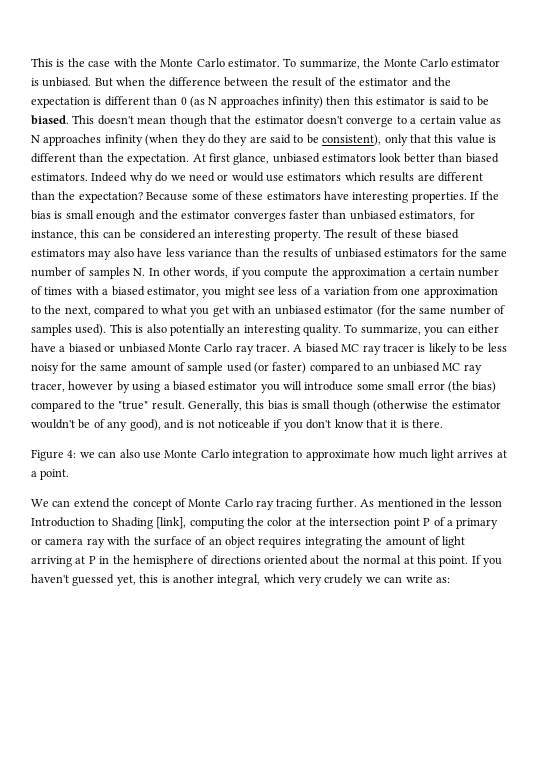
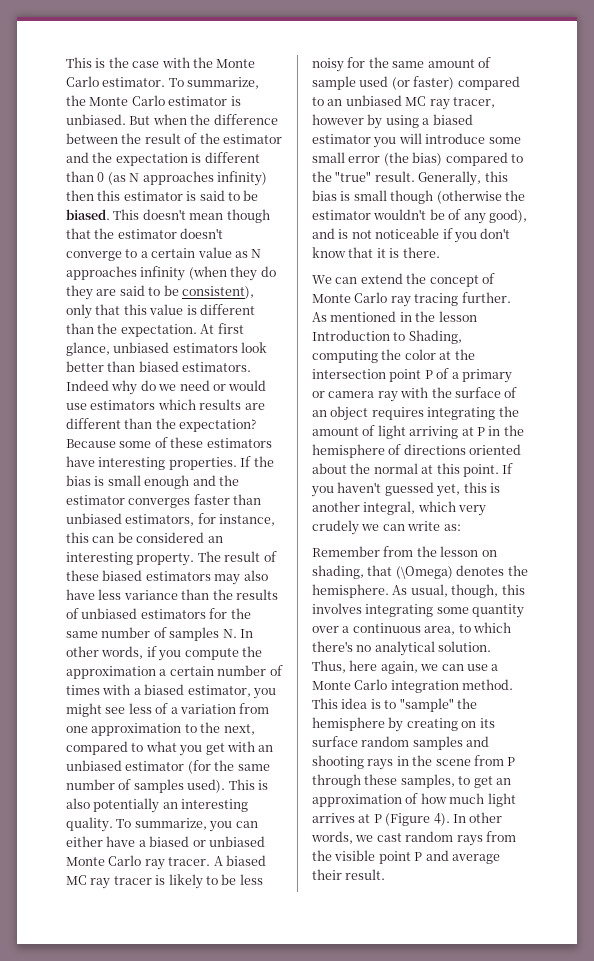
- Figure 4: we can also use Monte Carlo integration to approximate how much light arrives at a point.
- As mentioned in the lesson Introduction to Shading [link], computing the color at the intersection point P of a primary or camera ray with the surface of an object requires integrating the amount of light arriving at P in the hemisphere of directions oriented about the normal at this point.
+ As mentioned in the lesson Introduction to Shading, computing the color at the intersection point P of a primary or camera ray with the surface of an object requires integrating the amount of light arriving at P in the hemisphere of directions oriented about the normal at this point.
+ Remember from the lesson on shading, that (\Omega) denotes the hemisphere. As usual, though, this involves integrating some quantity over a continuous area, to which there's no analytical solution. Thus, here again, we can use a Monte Carlo integration method. This idea is to "sample" the hemisphere by creating on its surface random samples and shooting rays in the scene from P through these samples, to get an approximation of how much light arrives at P (Figure 4). In other words, we cast random rays from the visible point P and average their result.

